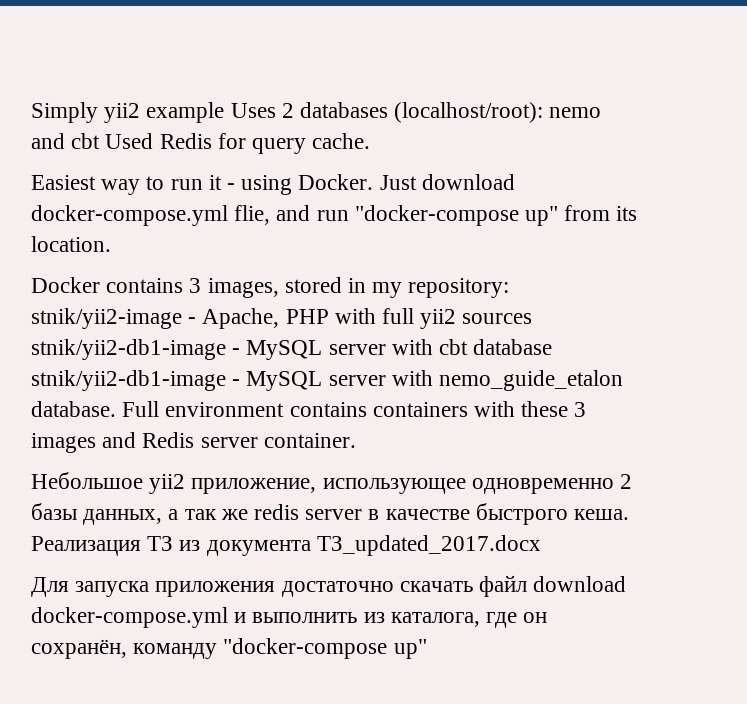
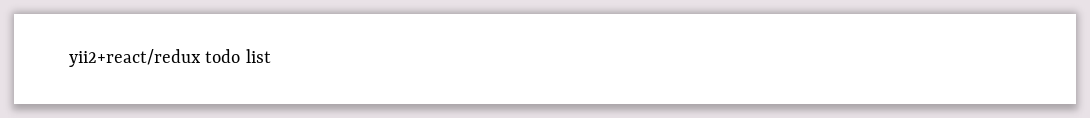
- Simply yii2 example Uses 2 databases (localhost/root): nemo and cbt Used Redis for query cache.
- Easiest way to run it - using Docker. Just download docker-compose.yml flie, and run "docker-compose up" from its location.
- Docker contains 3 images, stored in my repository: stnik/yii2-image - Apache, PHP with full yii2 sources stnik/yii2-db1-image - MySQL server with cbt database stnik/yii2-db1-image - MySQL server with nemo_guide_etalon database. Full environment contains containers with these 3 images and Redis server container.
- Небольшое yii2 приложение, использующее одновременно 2 базы данных, а так же redis server в качестве быстрого кеша. Реализация ТЗ из документа ТЗ_updated_2017.docx
- Для запуска приложения достаточно скачать файл download docker-compose.yml и выполнить из каталога, где он сохранён, команду "docker-compose up"
+ yii2+react/redux todo list

